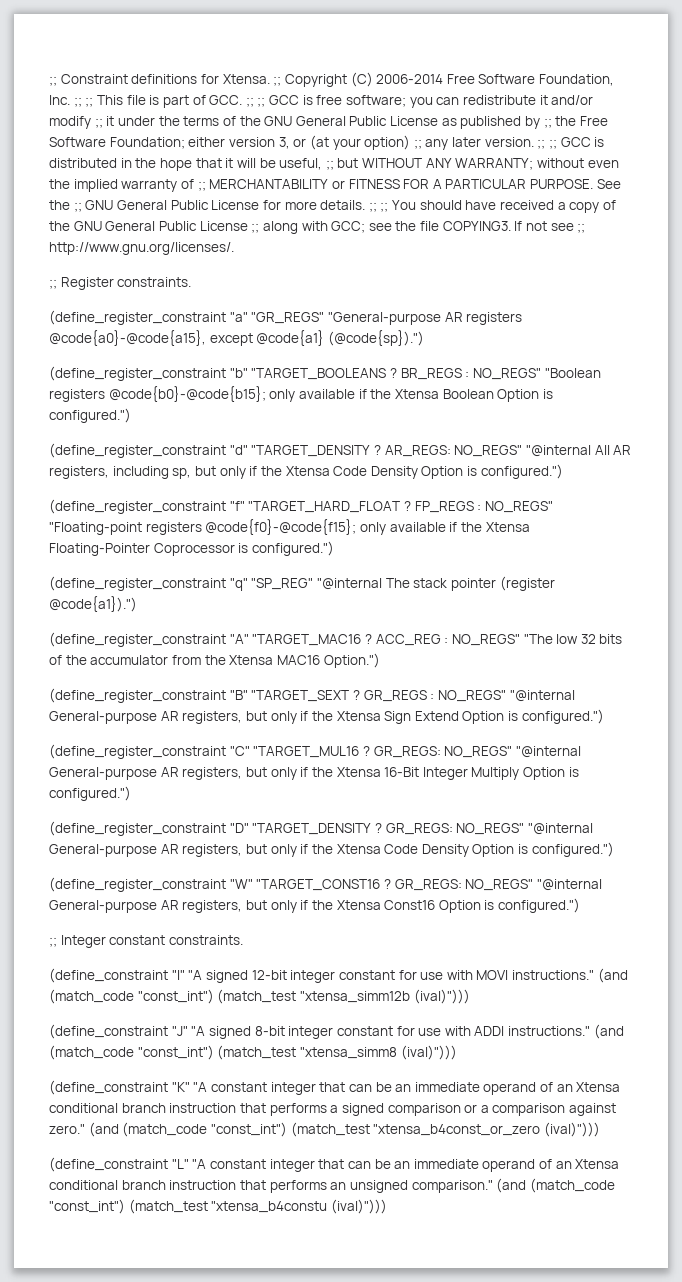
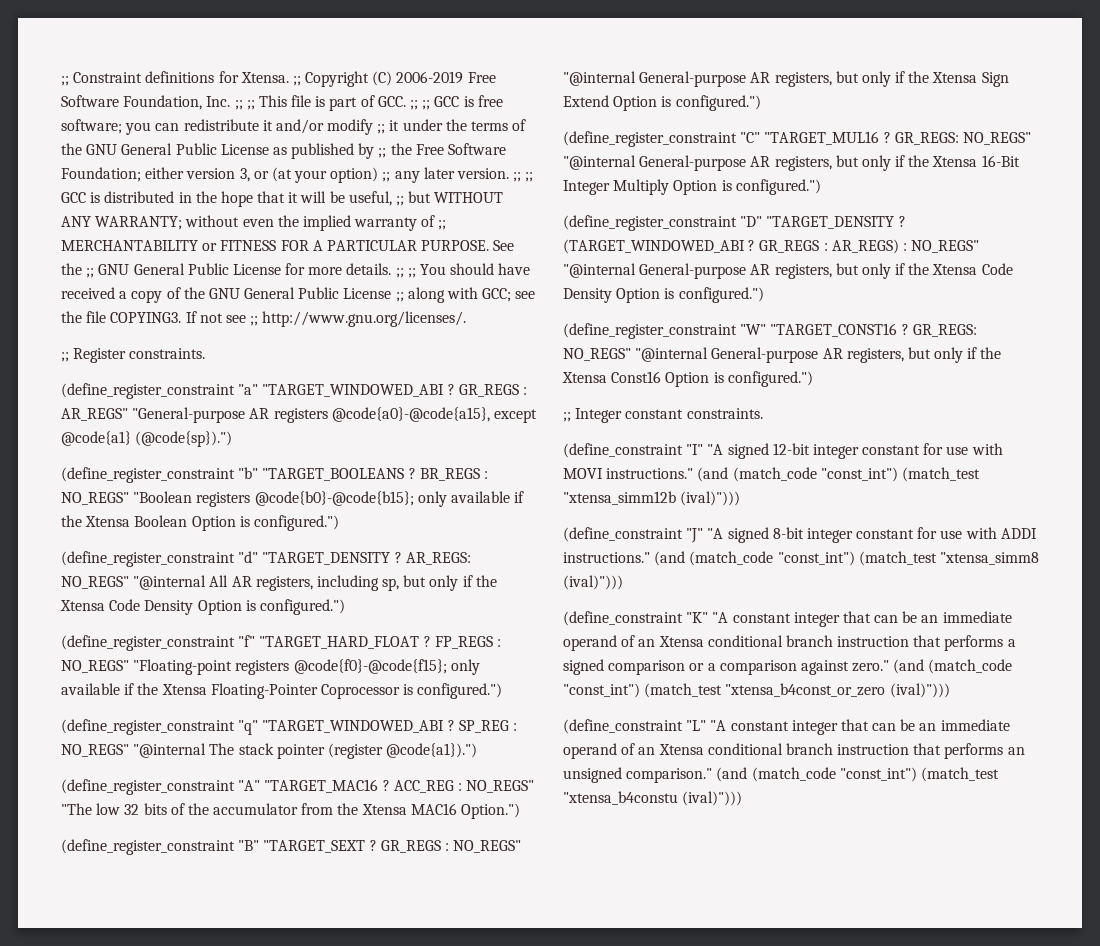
- Copyright (C) 2006-2014 Free Software Foundation, Inc. ;;
+ Copyright (C) 2006-2019 Free Software Foundation, Inc. ;;
- (define_register_constraint "a" "GR_REGS" "General-purpose AR registers @code{a0}-@code{a15}, except @code{a1} (@code{sp}).")
+ (define_register_constraint "a" "TARGET_WINDOWED_ABI ? GR_REGS : AR_REGS" "General-purpose AR registers @code{a0}-@code{a15}, except @code{a1} (@code{sp}).")
- (define_register_constraint "q" "SP_REG" "@internal The stack pointer (register @code{a1}).")
+ (define_register_constraint "q" "TARGET_WINDOWED_ABI ? SP_REG : NO_REGS" "@internal The stack pointer (register @code{a1}).")
- GR_REGS: NO_REGS" "@internal General-purpose AR registers, but only if the Xtensa Code Density Option is configured.")
+ (TARGET_WINDOWED_ABI ? GR_REGS : AR_REGS) : NO_REGS" "@internal General-purpose AR registers, but only if the Xtensa Code Density Option is configured.")

